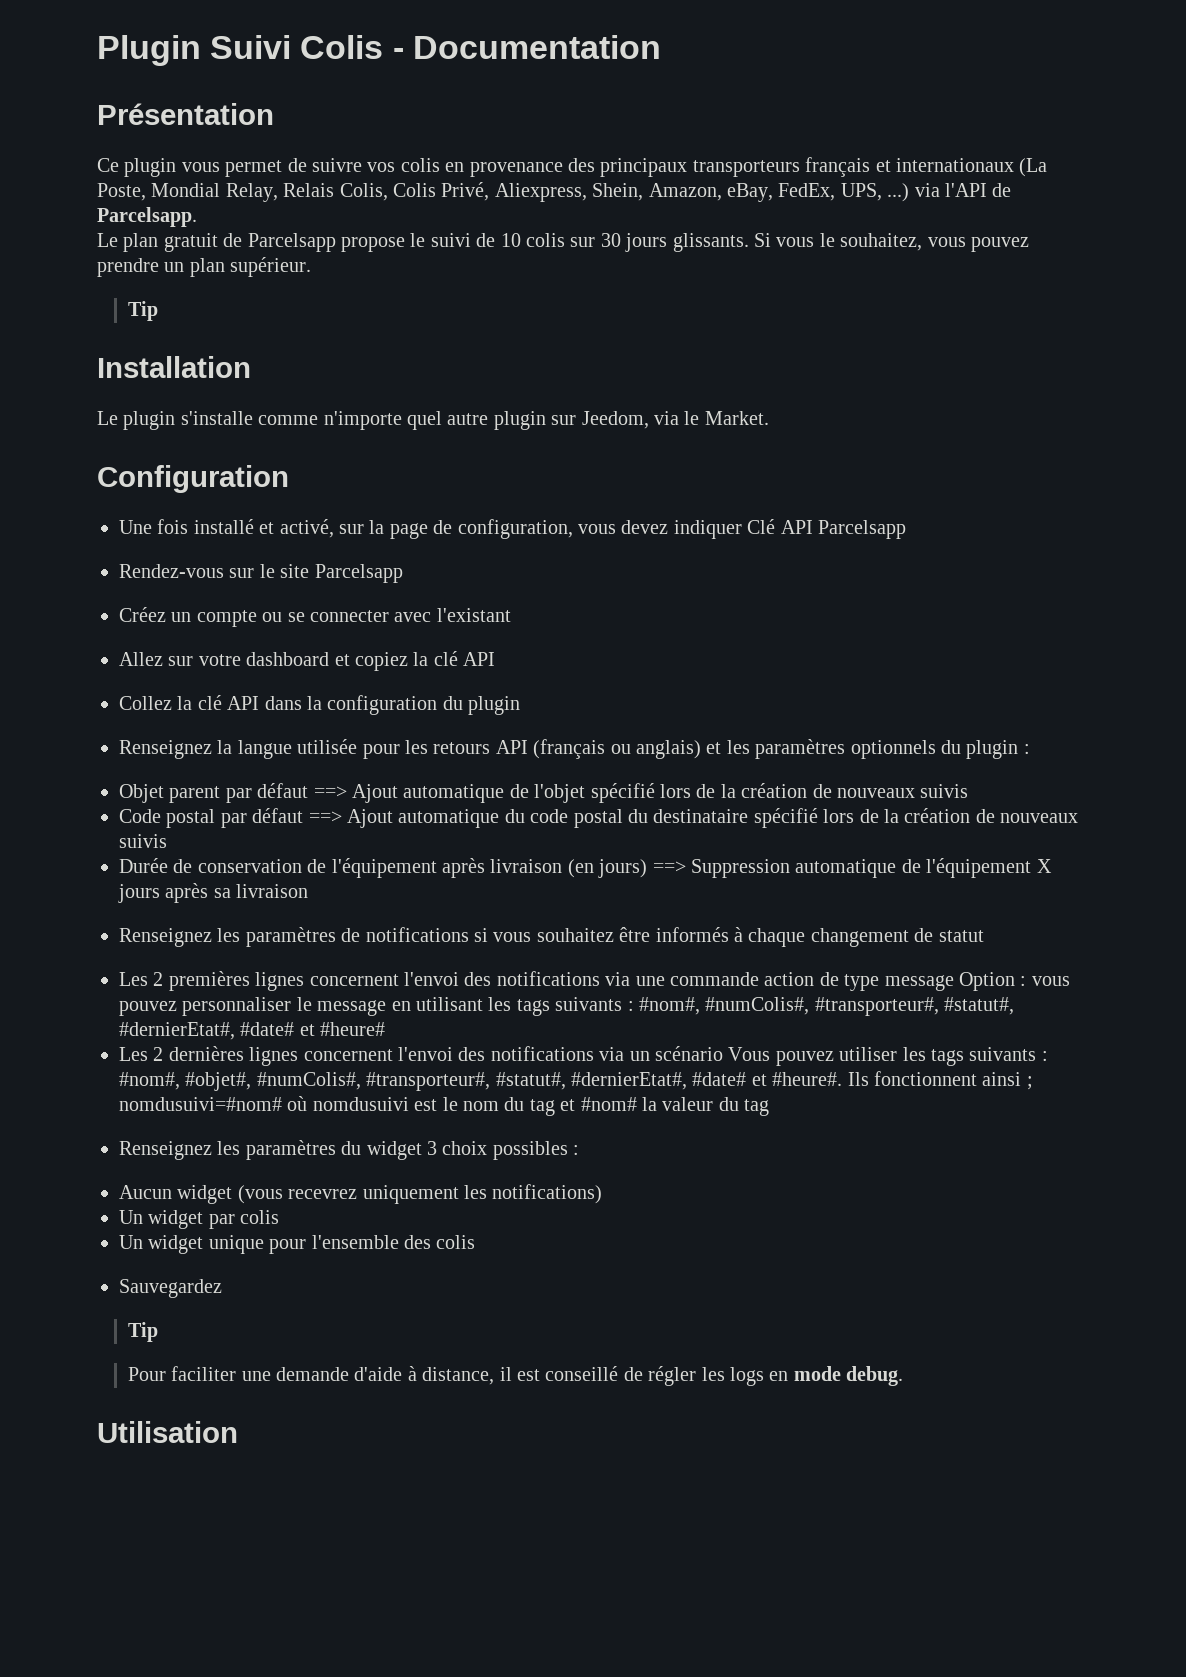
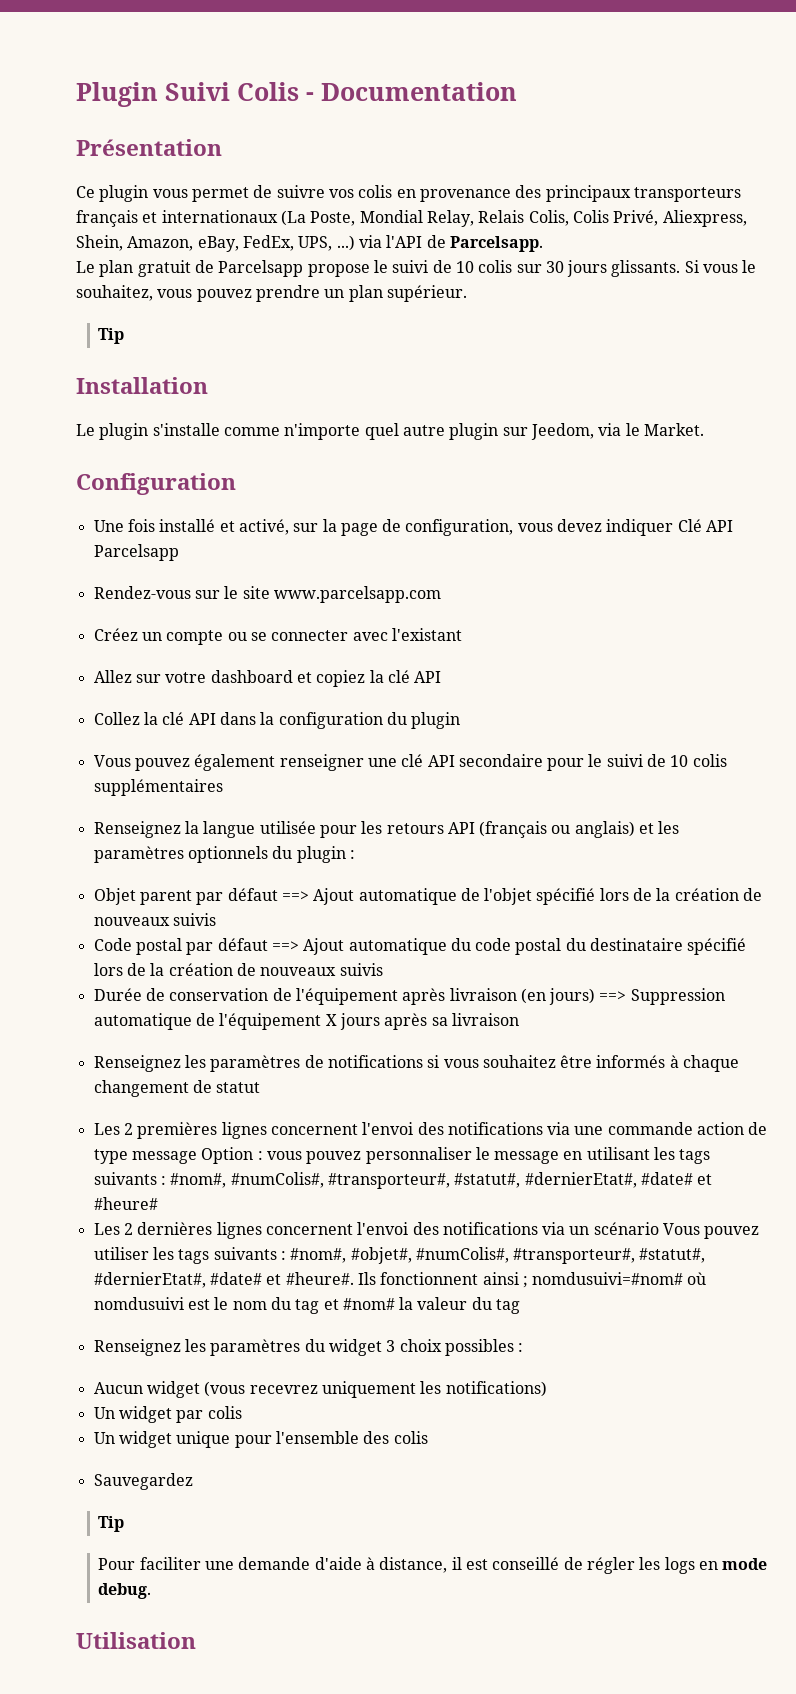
- Rendez-vous sur le site Parcelsapp
+ Rendez-vous sur le site www.parcelsapp.com
+ Vous pouvez également renseigner une clé API secondaire pour le suivi de 10 colis supplémentaires

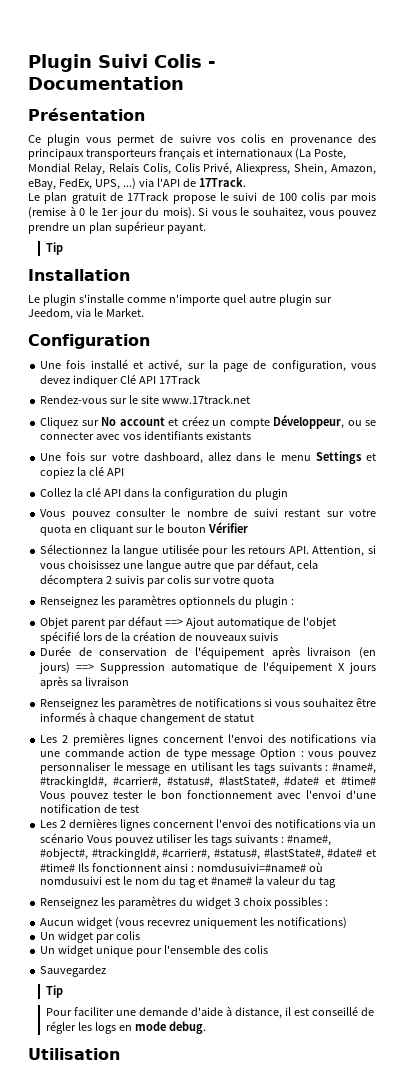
- Ce plugin vous permet de suivre vos colis en provenance des principaux transporteurs français et internationaux (La Poste, Mondial Relay, Relais Colis, Colis Privé, Aliexpress, Shein, Amazon, eBay, FedEx, UPS, ...) via l'API de Parcelsapp.
+ Ce plugin vous permet de suivre vos colis en provenance des principaux transporteurs français et internationaux (La Poste, Mondial Relay, Relais Colis, Colis Privé, Aliexpress, Shein, Amazon, eBay, FedEx, UPS, ...) via l'API de 17Track.
- Le plan gratuit de Parcelsapp propose le suivi de 10 colis sur 30 jours glissants.
+ Le plan gratuit de 17Track propose le suivi de 100 colis par mois (remise à 0 le 1er jour du mois).
- Si vous le souhaitez, vous pouvez prendre un plan supérieur.
+ Si vous le souhaitez, vous pouvez prendre un plan supérieur payant.
- Une fois installé et activé, sur la page de configuration, vous devez indiquer Clé API Parcelsapp
+ Une fois installé et activé, sur la page de configuration, vous devez indiquer Clé API 17Track
- Rendez-vous sur le site www.parcelsapp.com
- Créez un compte ou se connecter avec l'existant
- Allez sur votre dashboard et copiez la clé API
+ Rendez-vous sur le site www.17track.net
+ Cliquez sur No account et créez un compte Développeur, ou se connecter avec vos identifiants existants
+ Une fois sur votre dashboard, allez dans le menu Settings et copiez la clé API
- Vous pouvez également renseigner une clé API secondaire pour le suivi de 10 colis supplémentaires
- Renseignez la langue utilisée pour les retours API (français ou anglais) et les paramètres optionnels du plugin :
+ Vous pouvez consulter le nombre de suivi restant sur votre quota en cliquant sur le bouton Vérifier
+ Sélectionnez la langue utilisée pour les retours API. Attention, si vous choisissez une langue autre que par défaut, cela décomptera 2 suivis par colis sur votre quota
+ Renseignez les paramètres optionnels du plugin :
- Code postal par défaut ==> Ajout automatique du code postal du destinataire spécifié lors de la création de nouveaux suivis
- Les 2 premières lignes concernent l'envoi des notifications via une commande action de type message Option : vous pouvez personnaliser le message en utilisant les tags suivants : #nom#, #numColis#, #transporteur#, #statut#, #dernierEtat#, #date# et #heure#
+ Les 2 premières lignes concernent l'envoi des notifications via une commande action de type message Option : vous pouvez personnaliser le message en utilisant les tags suivants : #name#, #trackingId#, #carrier#, #status#, #lastState#, #date# et #time# Vous pouvez tester le bon fonctionnement avec l'envoi d'une notification de test
- Les 2 dernières lignes concernent l'envoi des notifications via un scénario Vous pouvez utiliser les tags suivants : #nom#, #objet#, #numColis#, #transporteur#, #statut#, #dernierEtat#, #date# et #heure#. Ils fonctionnent ainsi ; nomdusuivi=#nom# où nomdusuivi est le nom du tag et #nom# la valeur du tag
+ Les 2 dernières lignes concernent l'envoi des notifications via un scénario Vous pouvez utiliser les tags suivants : #name#, #object#, #trackingId#, #carrier#, #status#, #lastState#, #date# et #time# Ils fonctionnent ainsi : nomdusuivi=#name# où nomdusuivi est le nom du tag et #name# la valeur du tag

